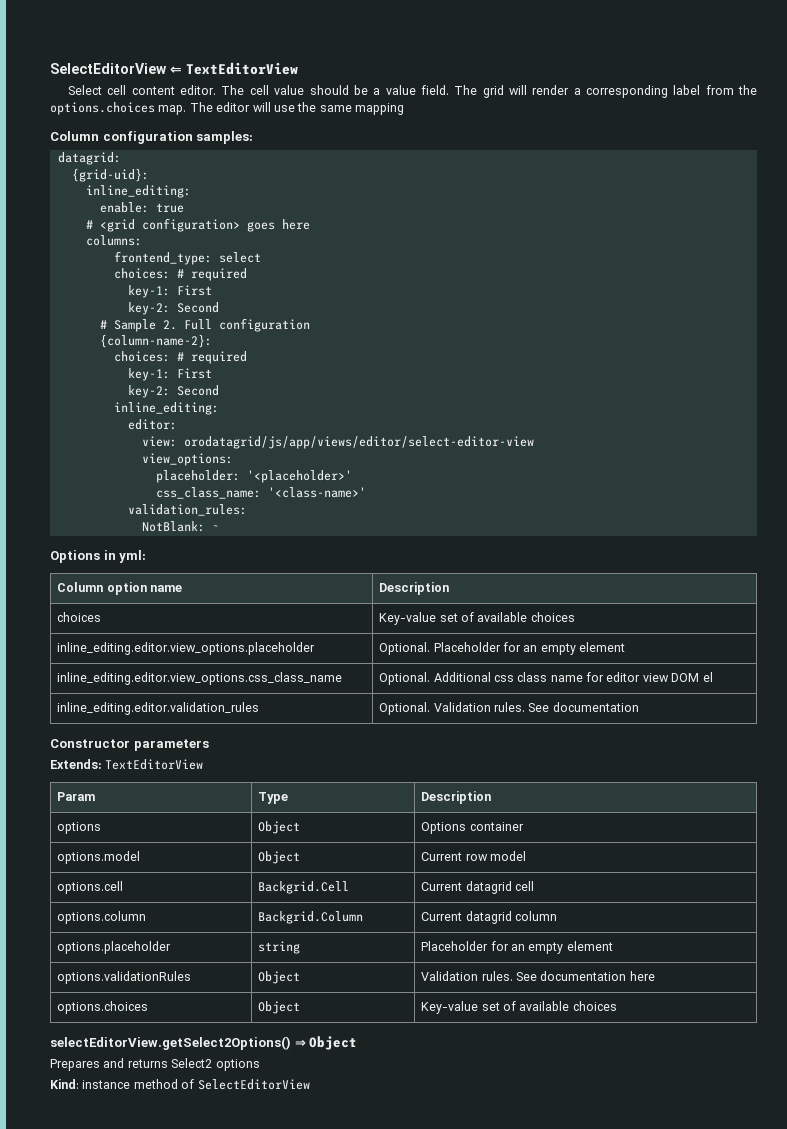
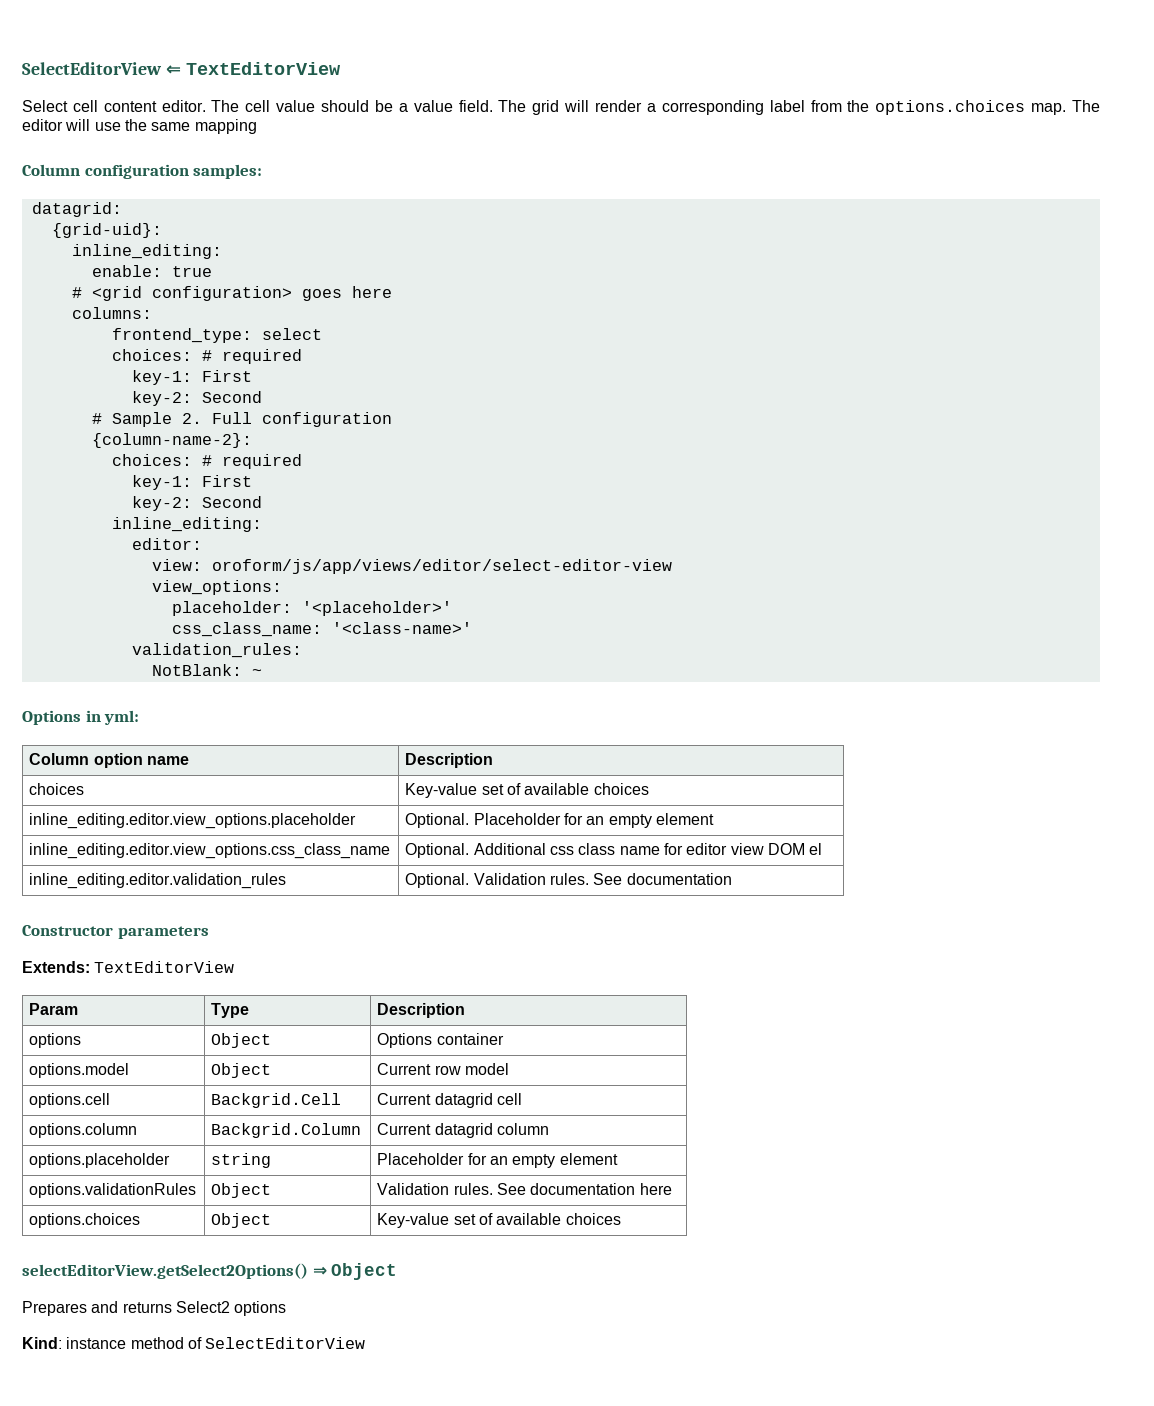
- view: orodatagrid/js/app/views/editor/select-editor-view
+ view: oroform/js/app/views/editor/select-editor-view

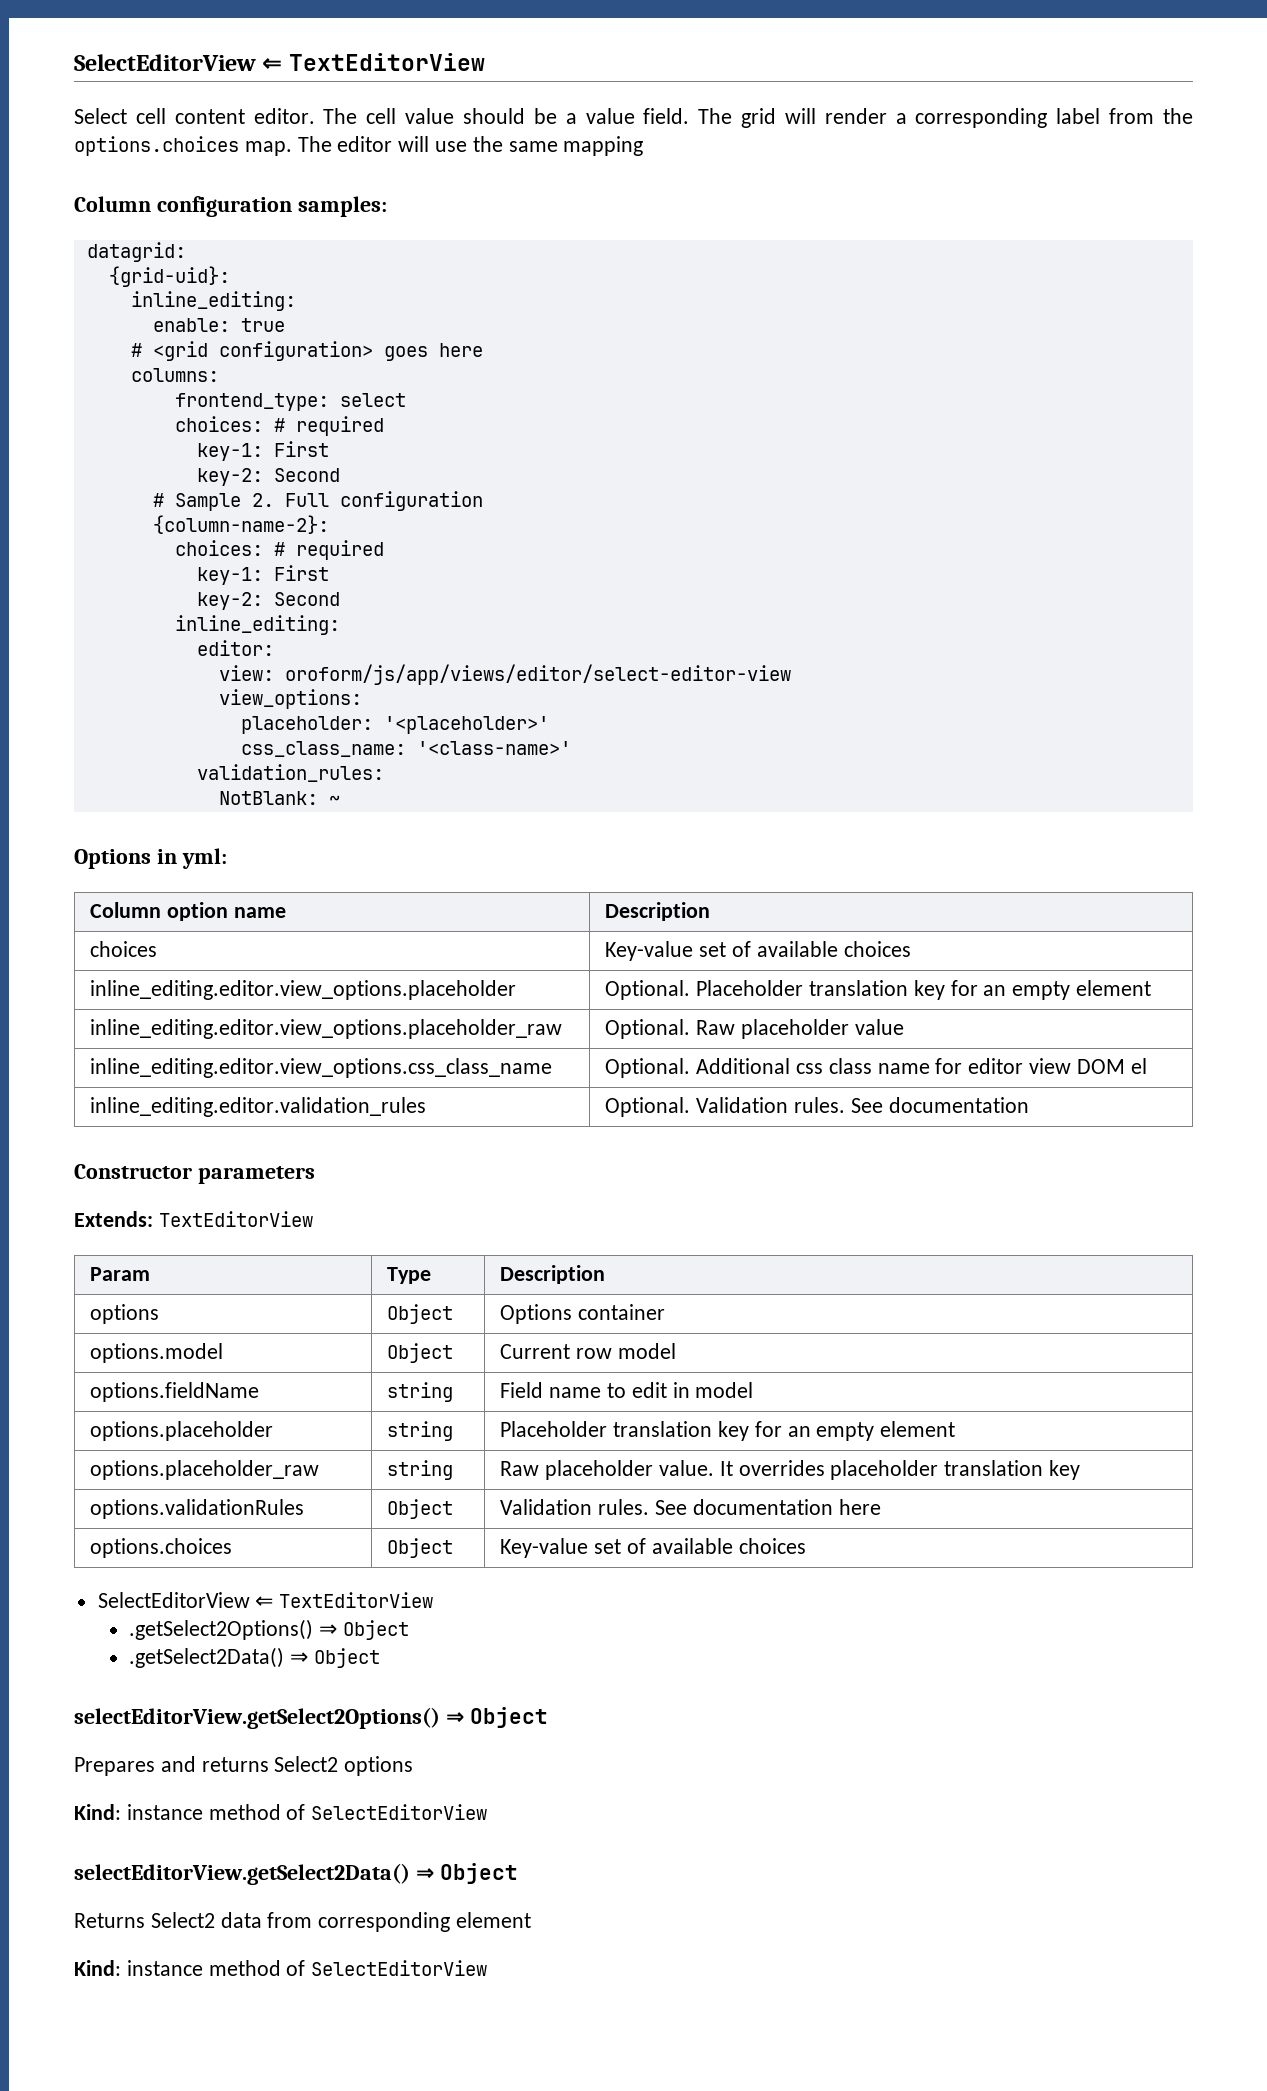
- inline_editing.editor.view_options.placeholder | Optional. Placeholder for an empty element
+ inline_editing.editor.view_options.placeholder | Optional. Placeholder translation key for an empty element
+ inline_editing.editor.view_options.placeholder_raw | Optional. Raw placeholder value
- options.cell | Backgrid.Cell | Current datagrid cell
- options.column | Backgrid.Column | Current datagrid column
+ options.fieldName | string | Field name to edit in model
- options.placeholder | string | Placeholder for an empty element
+ options.placeholder | string | Placeholder translation key for an empty element
+ options.placeholder_raw | string | Raw placeholder value. It overrides placeholder translation key
  options.choices | Object | Key-value set of available choices
+ SelectEditorView ⇐ TextEditorView
+ .getSelect2Options() ⇒ Object
+ .getSelect2Data() ⇒ Object
+ selectEditorView.getSelect2Data() ⇒ Object
+ Returns Select2 data from corresponding element
+ Kind: instance method of SelectEditorView

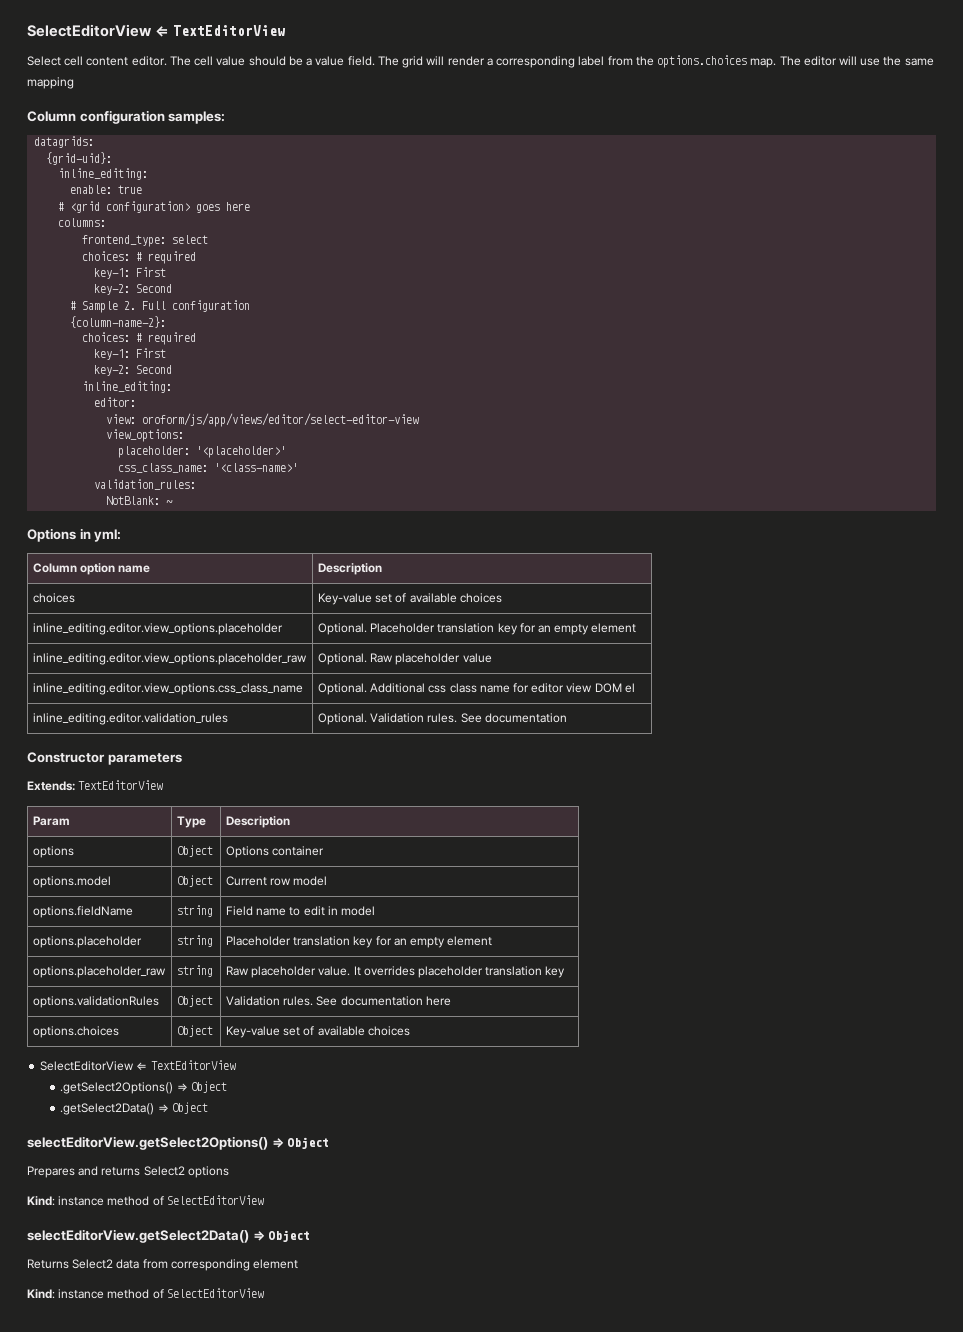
- datagrid:
+ datagrids:

